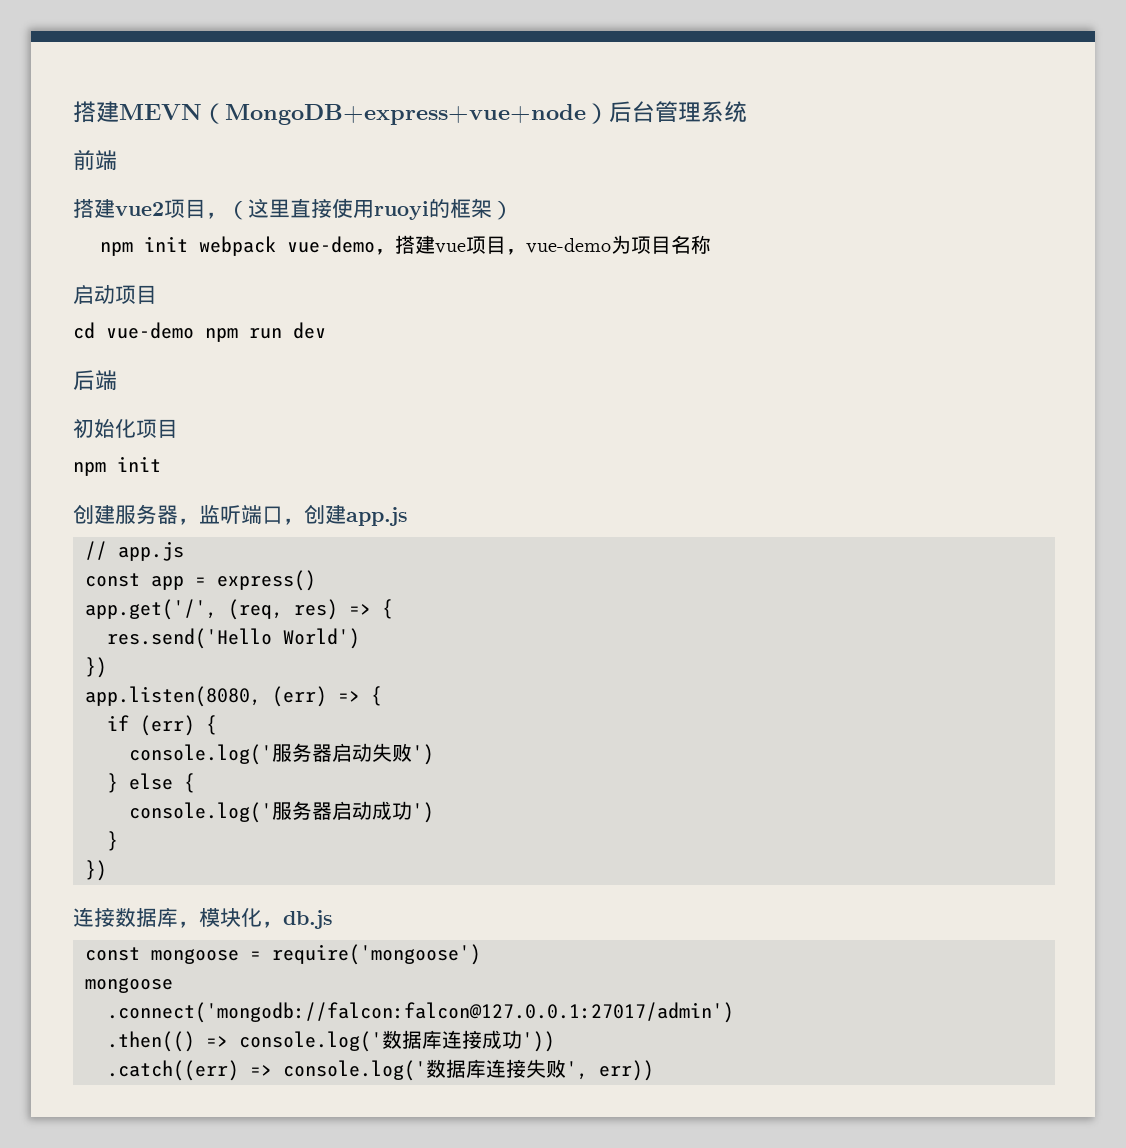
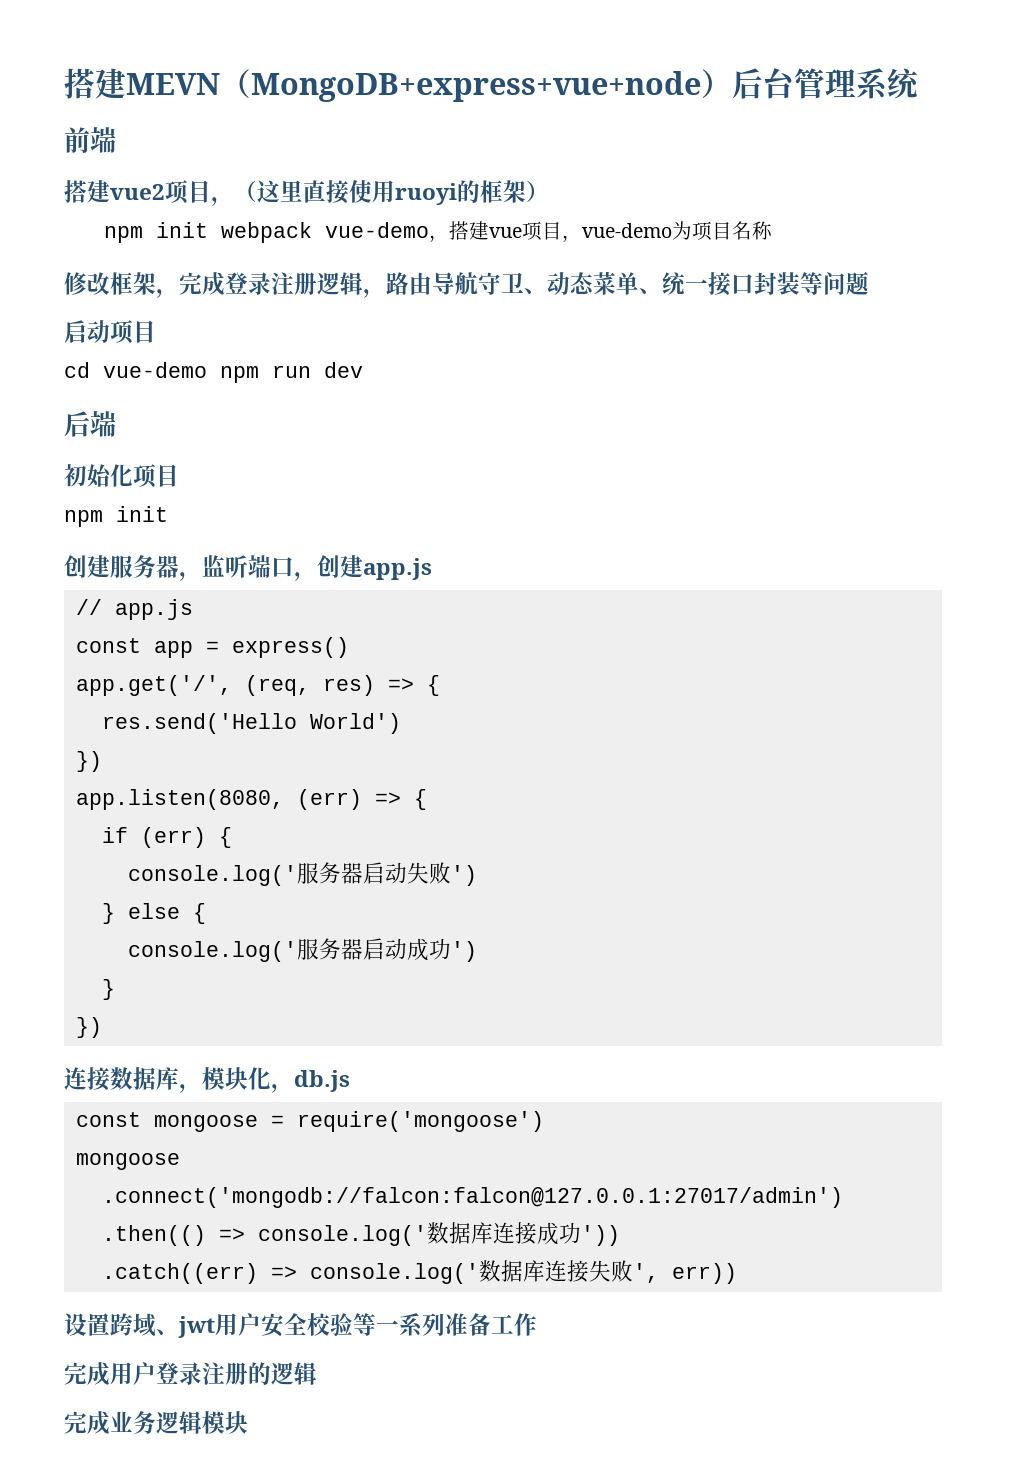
+ 修改框架，完成登录注册逻辑，路由导航守卫、动态菜单、统一接口封装等问题
+ 设置跨域、jwt用户安全校验等一系列准备工作
+ 完成用户登录注册的逻辑
+ 完成业务逻辑模块

